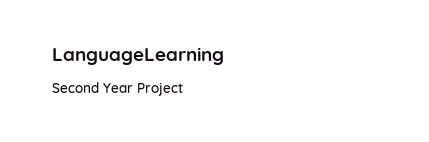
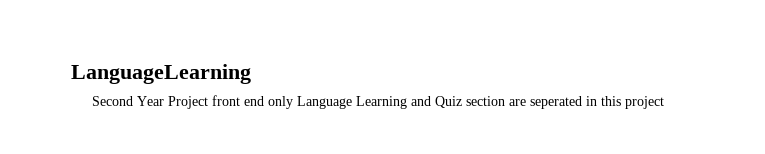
- Second Year Project
+ Second Year Project front end only Language Learning and Quiz section are seperated in this project

